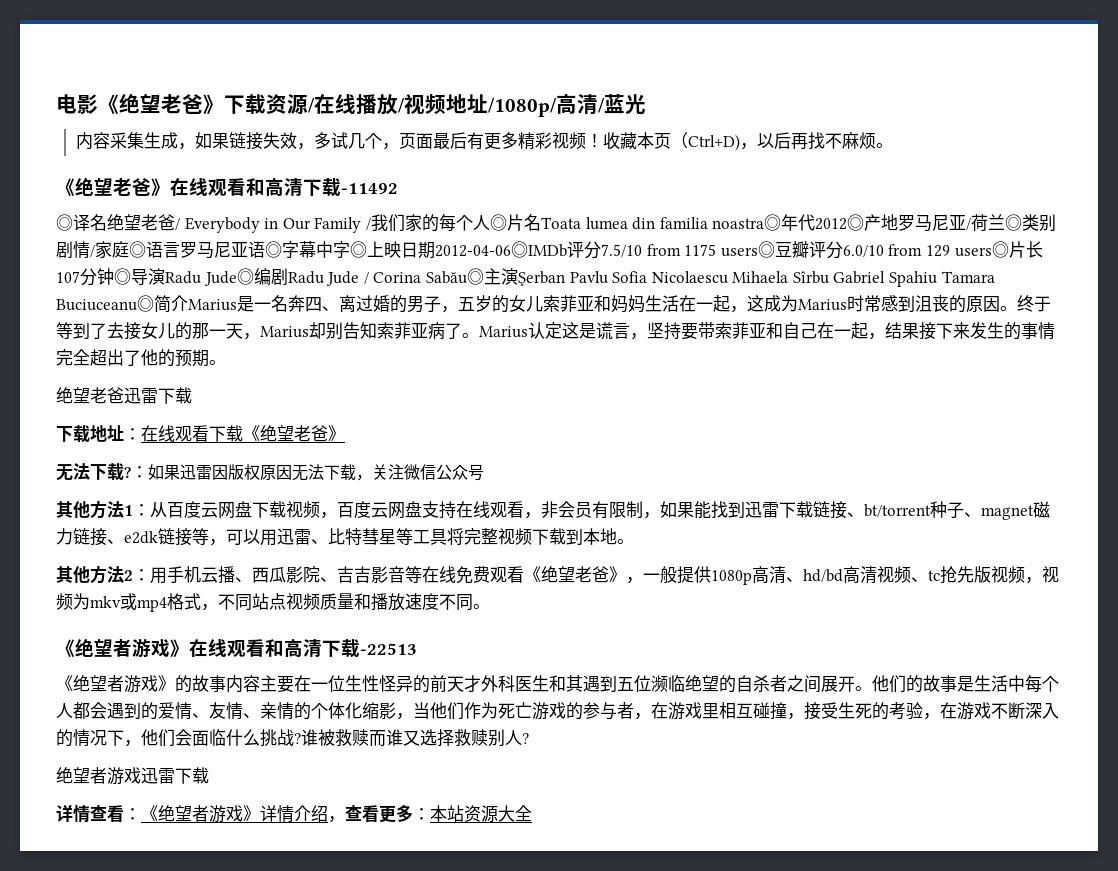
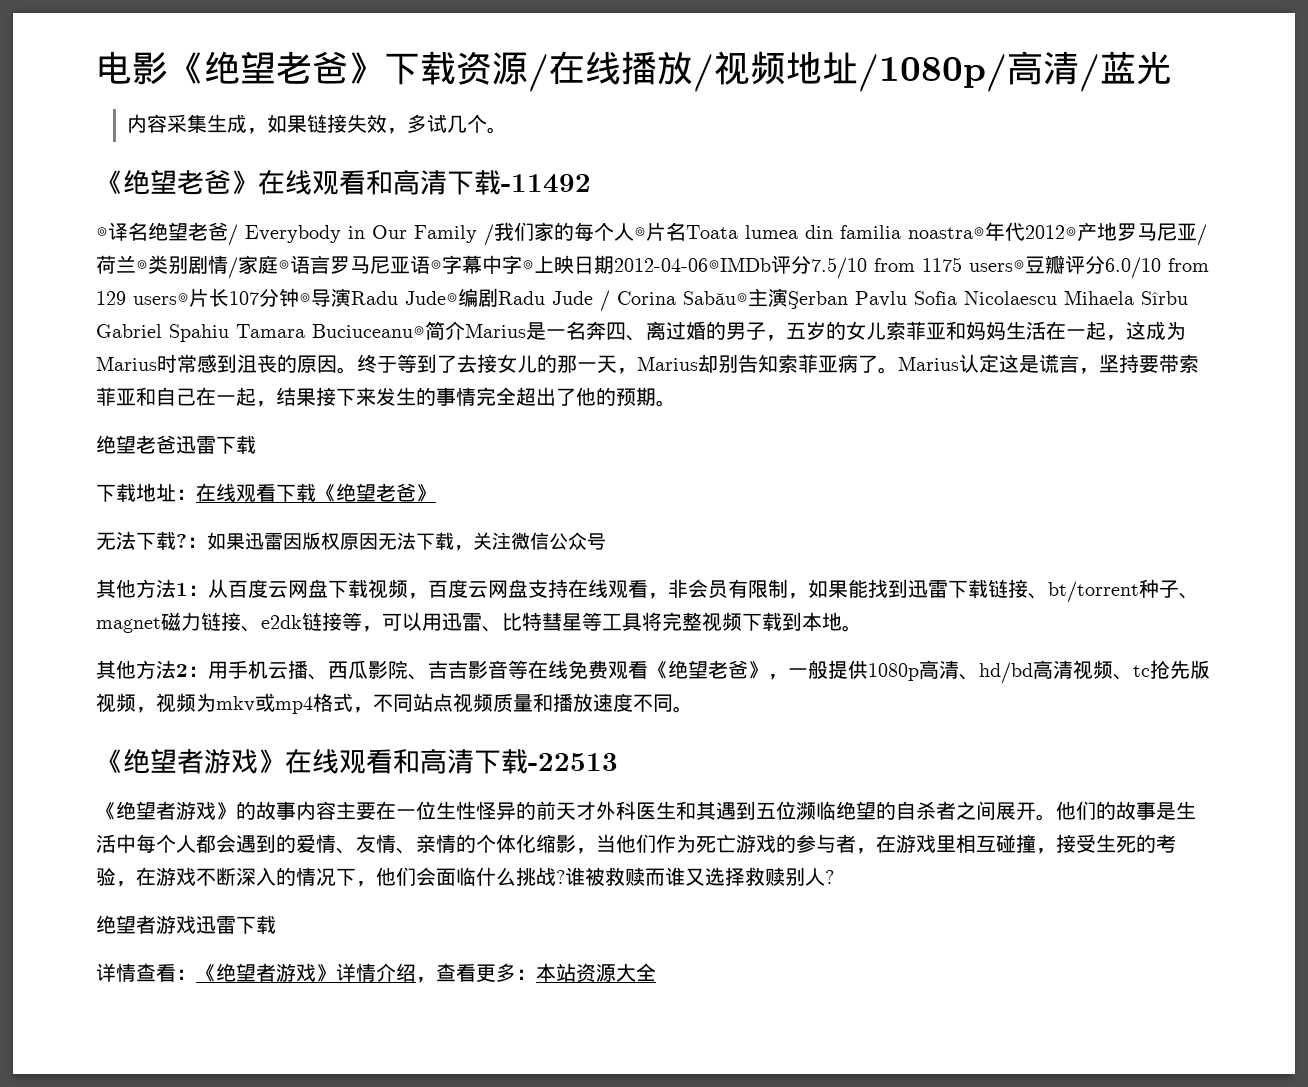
- 内容采集生成，如果链接失效，多试几个，页面最后有更多精彩视频！收藏本页（Ctrl+D)，以后再找不麻烦。
+ 内容采集生成，如果链接失效，多试几个。

